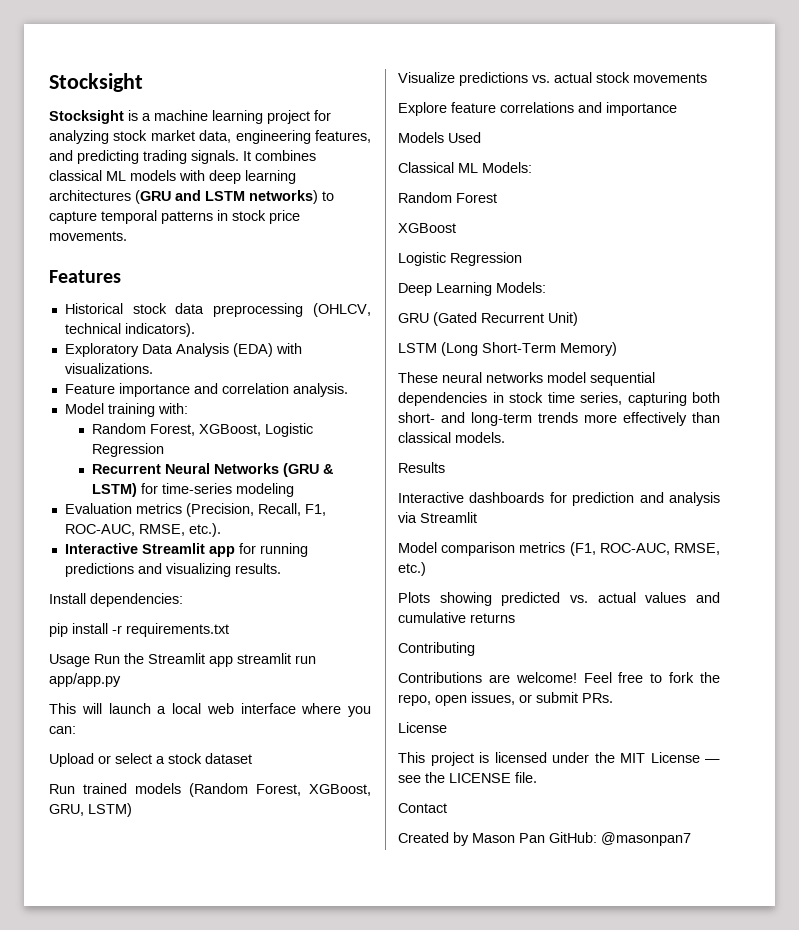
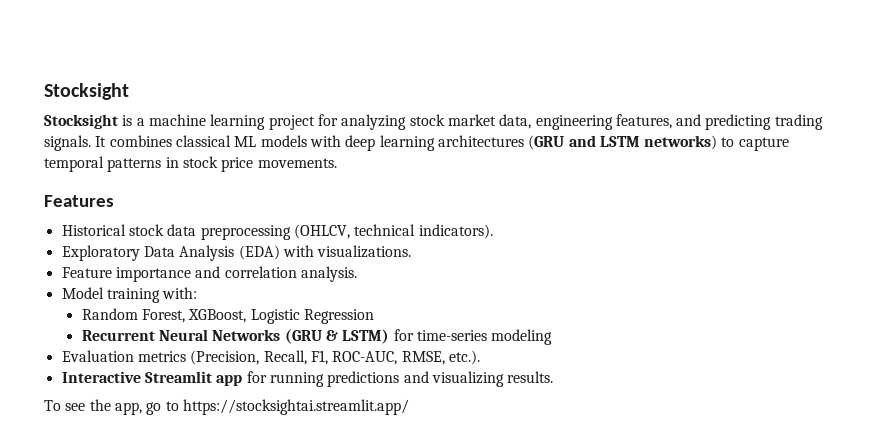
- Install dependencies:
- pip install -r requirements.txt
- Usage Run the Streamlit app streamlit run app/app.py
- This will launch a local web interface where you can:
- Upload or select a stock dataset
- Run trained models (Random Forest, XGBoost, GRU, LSTM)
- Visualize predictions vs. actual stock movements
- Explore feature correlations and importance
- Models Used
- Classical ML Models:
- Random Forest
- XGBoost
- Logistic Regression
- Deep Learning Models:
- GRU (Gated Recurrent Unit)
- LSTM (Long Short-Term Memory)
- These neural networks model sequential dependencies in stock time series, capturing both short- and long-term trends more effectively than classical models.
- Results
- Interactive dashboards for prediction and analysis via Streamlit
- Model comparison metrics (F1, ROC-AUC, RMSE, etc.)
- Plots showing predicted vs. actual values and cumulative returns
- Contributing
- Contributions are welcome! Feel free to fork the repo, open issues, or submit PRs.
- License
- This project is licensed under the MIT License — see the LICENSE file.
- Contact
- Created by Mason Pan GitHub: @masonpan7
+ To see the app, go to https://stocksightai.streamlit.app/

